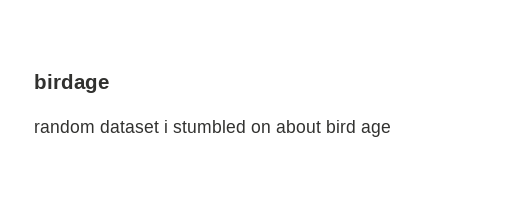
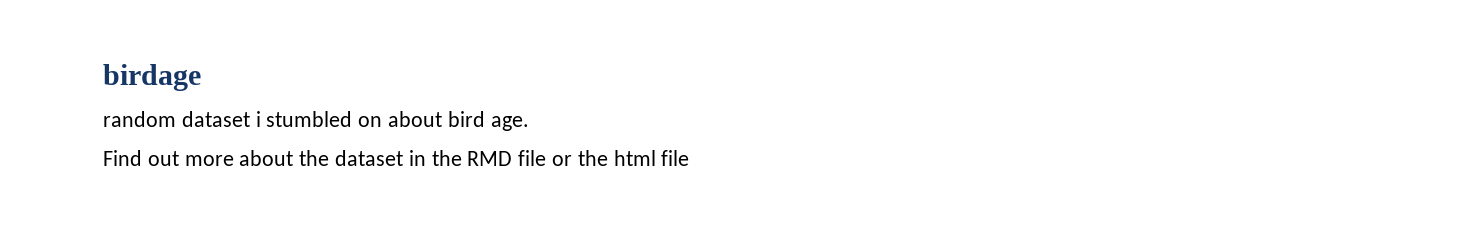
- random dataset i stumbled on about bird age
+ random dataset i stumbled on about bird age.
+ Find out more about the dataset in the RMD file or the html file

